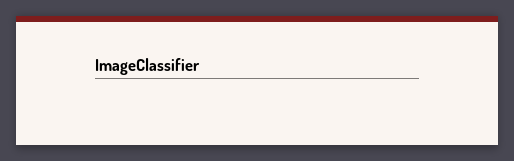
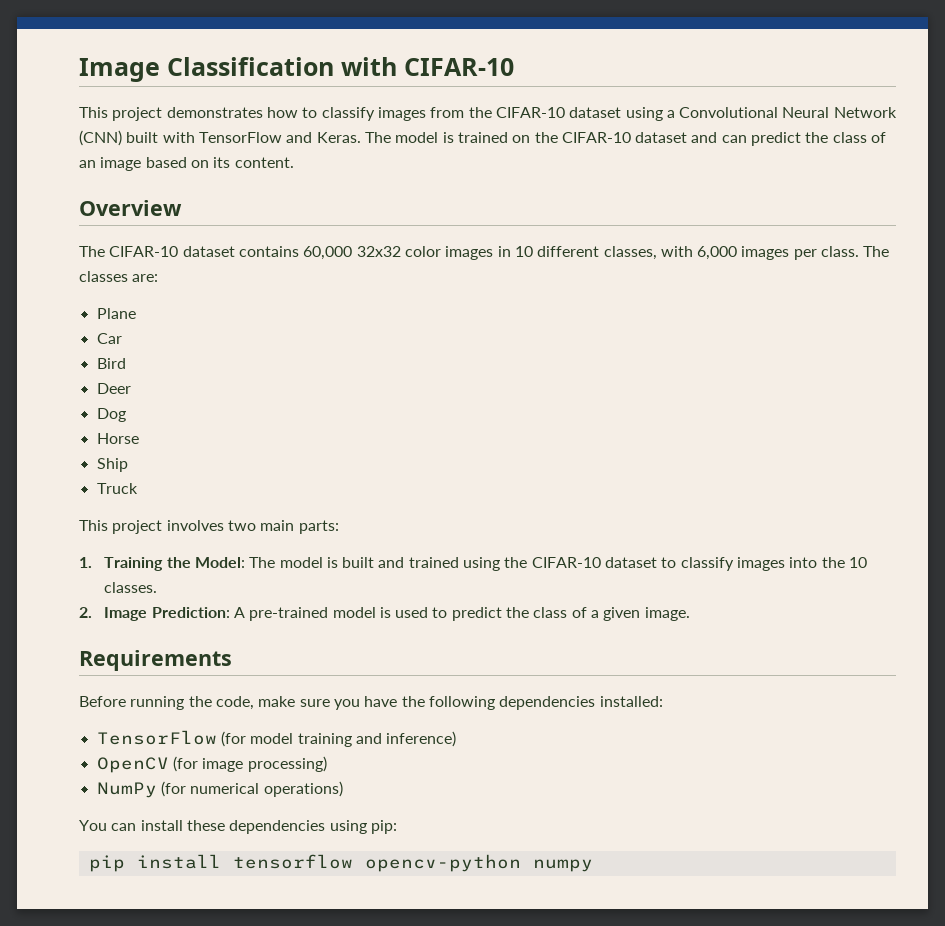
- ImageClassifier
+ Image Classification with CIFAR-10
+ This project demonstrates how to classify images from the CIFAR-10 dataset using a Convolutional Neural Network (CNN) built with TensorFlow and Keras. The model is trained on the CIFAR-10 dataset and can predict the class of an image based on its content.
+ Overview
+ The CIFAR-10 dataset contains 60,000 32x32 color images in 10 different classes, with 6,000 images per class. The classes are:
+ Plane
+ Car
+ Bird
+ Deer
+ Dog
+ Horse
+ Ship
+ Truck
+ This project involves two main parts:
+ 1. Training the Model: The model is built and trained using the CIFAR-10 dataset to classify images into the 10 classes.
+ 2. Image Prediction: A pre-trained model is used to predict the class of a given image.
+ Requirements
+ Before running the code, make sure you have the following dependencies installed:
+ TensorFlow (for model training and inference)
+ OpenCV (for image processing)
+ NumPy (for numerical operations)
+ You can install these dependencies using pip:
+ pip install tensorflow opencv-python numpy

